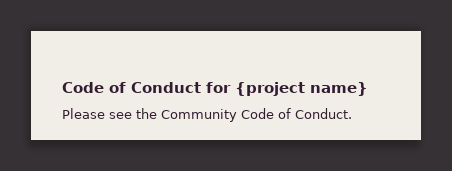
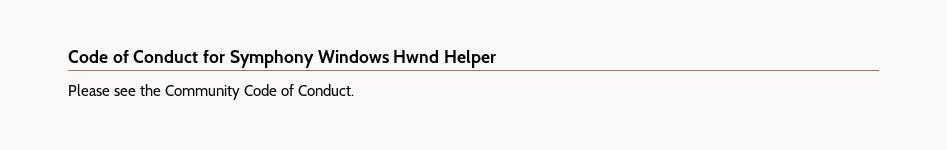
- Code of Conduct for {project name}
+ Code of Conduct for Symphony Windows Hwnd Helper

